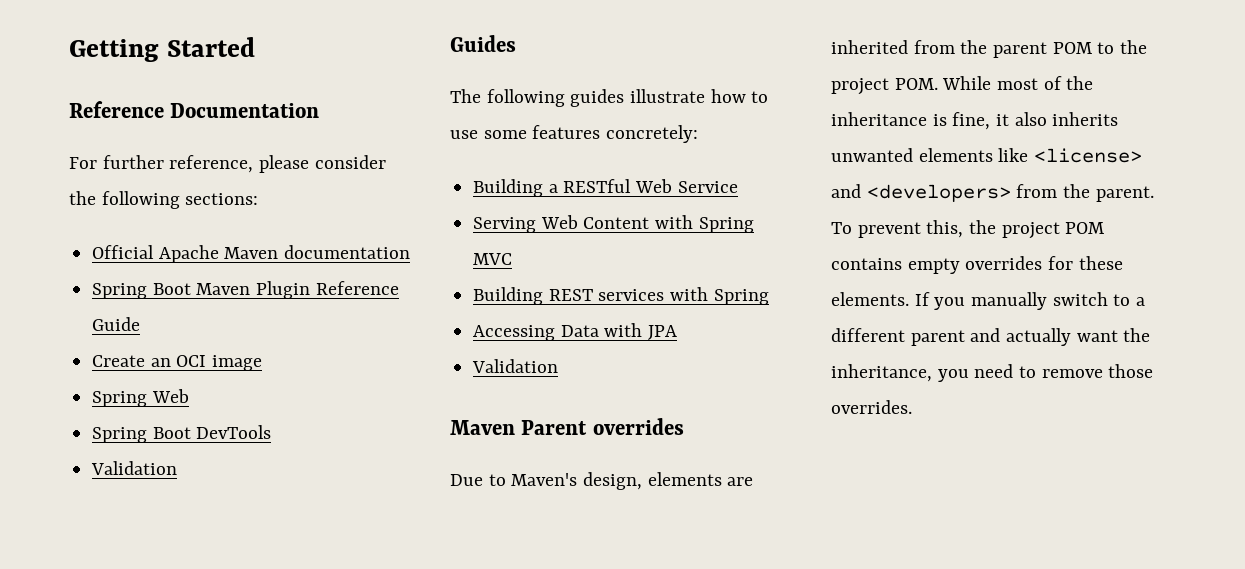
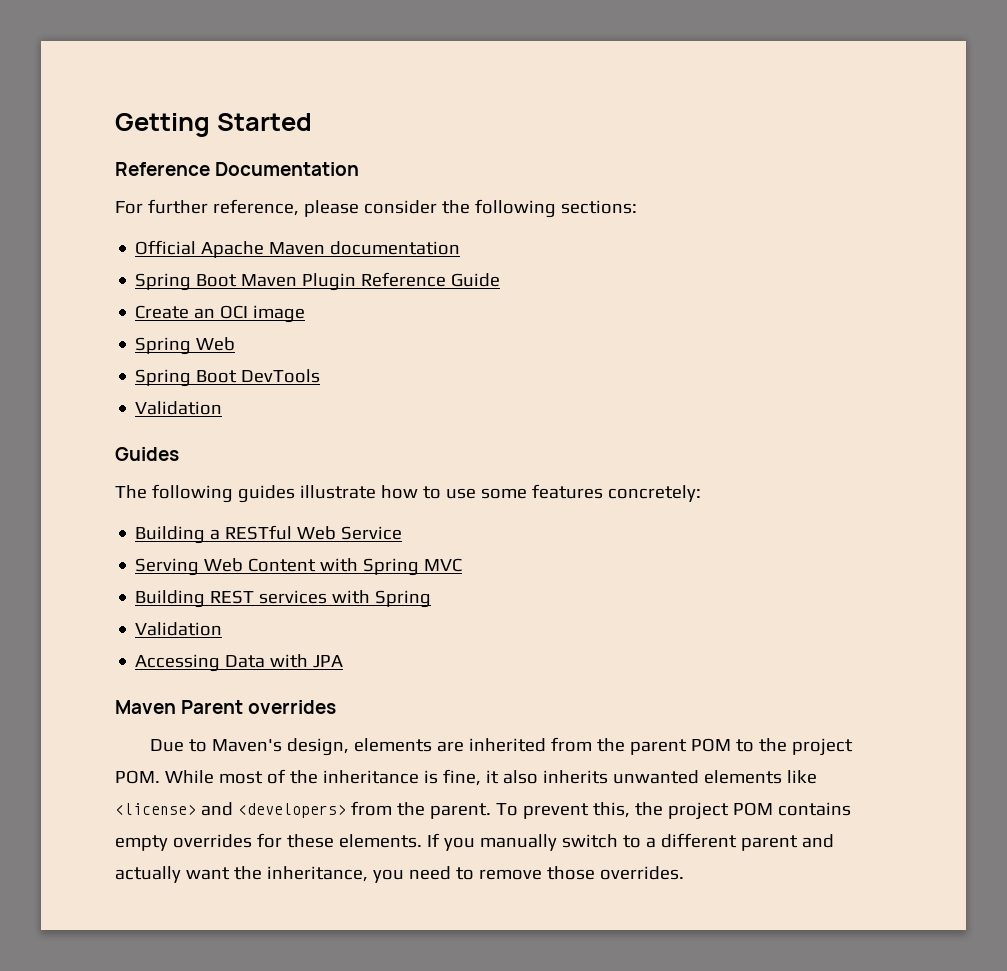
  Building REST services with Spring
+ Validation
  Accessing Data with JPA
- Validation

